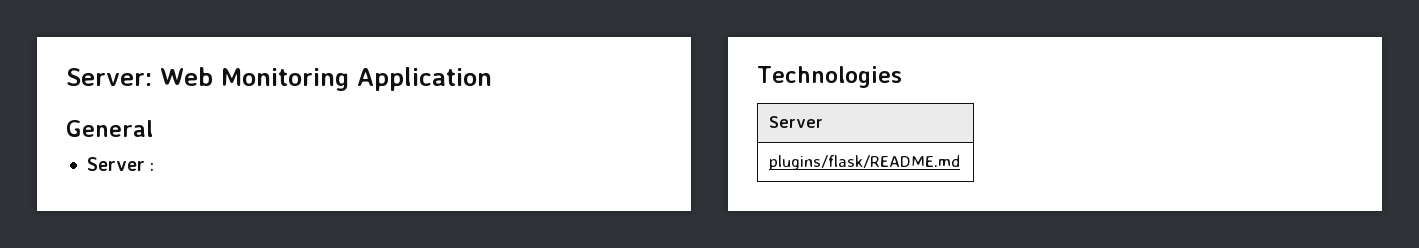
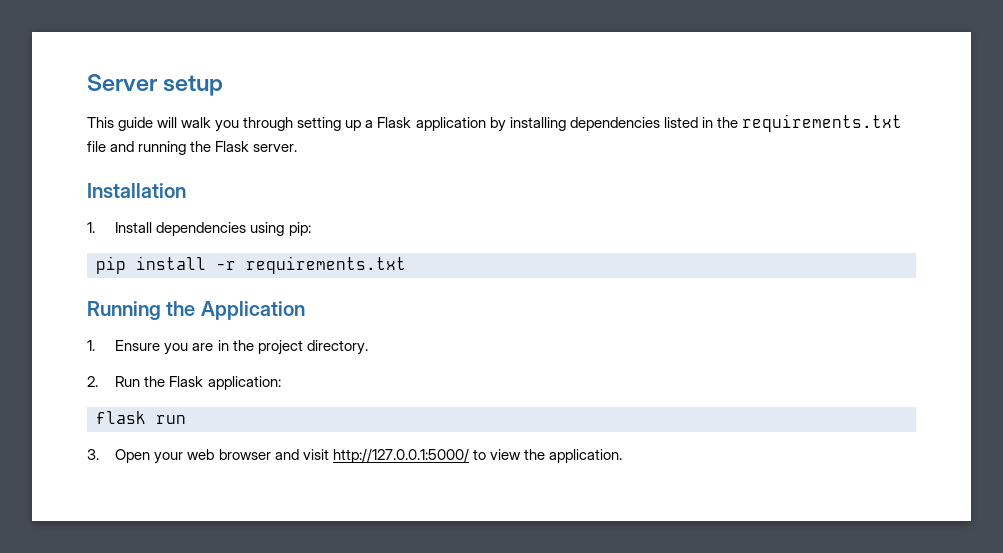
- Server: Web Monitoring Application
- General
- Server :
- Technologies
- Server
- plugins/flask/README.md
+ Server setup
+ This guide will walk you through setting up a Flask application by installing dependencies listed in the requirements.txt file and running the Flask server.
+ Installation
+ 1. Install dependencies using pip:
+ pip install -r requirements.txt
+ Running the Application
+ 1. Ensure you are in the project directory.
+ 2. Run the Flask application:
+ flask run
+ 3. Open your web browser and visit http://127.0.0.1:5000/ to view the application.

